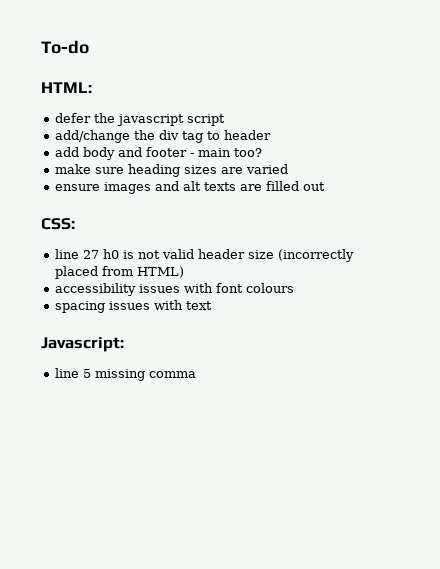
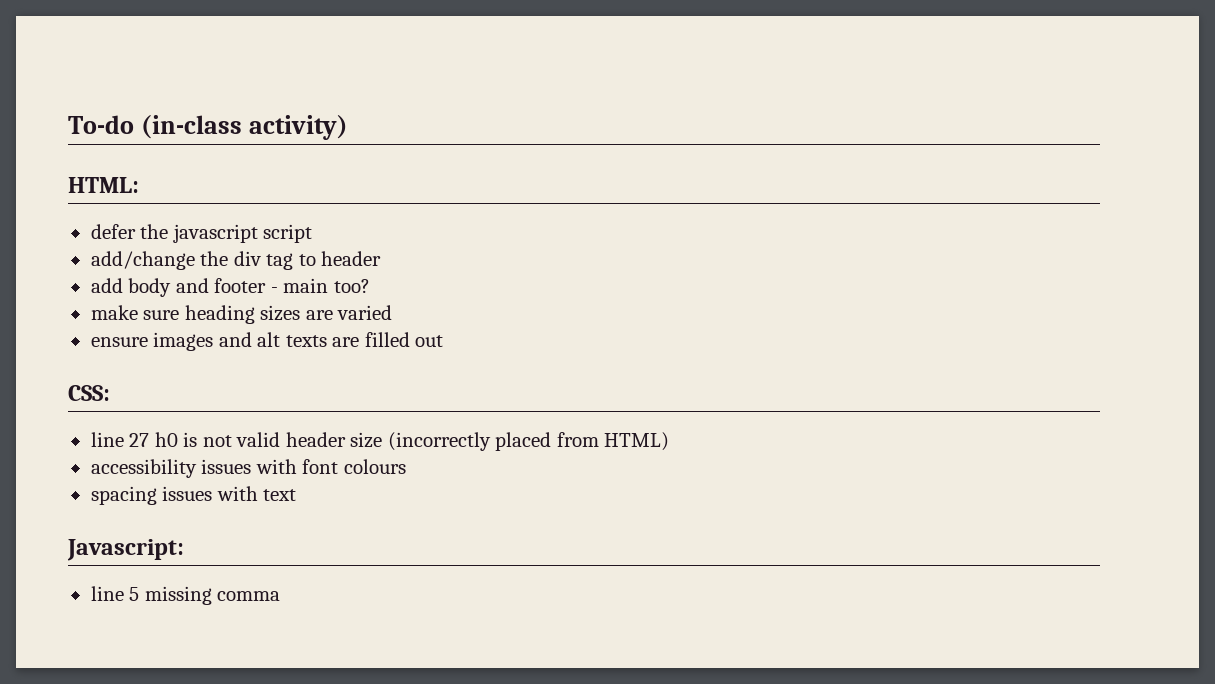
- To-do
+ To-do (in-class activity)

